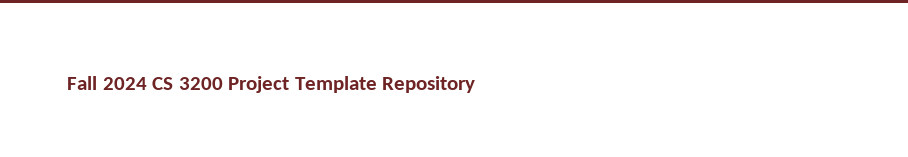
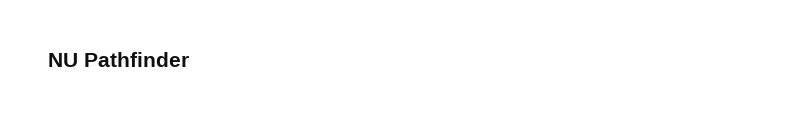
- Fall 2024 CS 3200 Project Template Repository
+ NU Pathfinder

